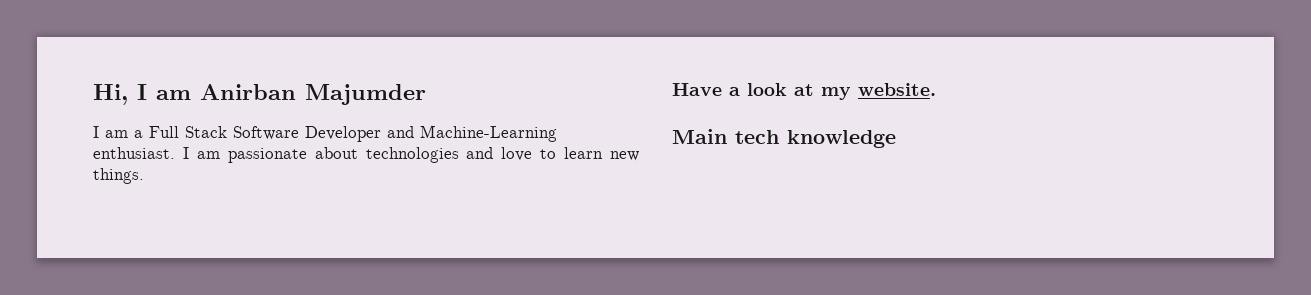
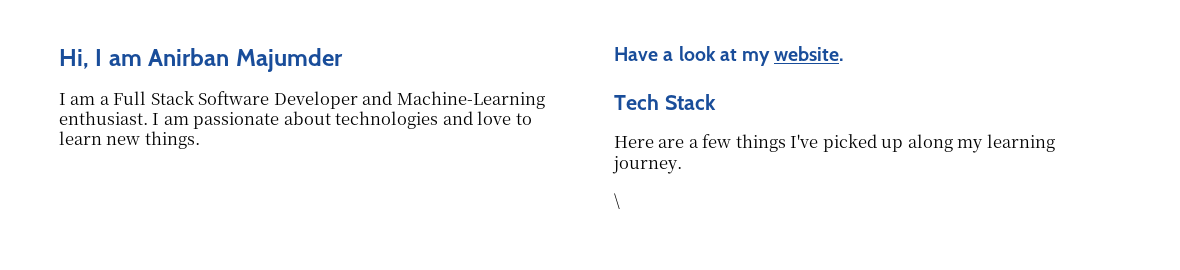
- Main tech knowledge
+ Tech Stack
+ Here are a few things I've picked up along my learning journey.
+ \

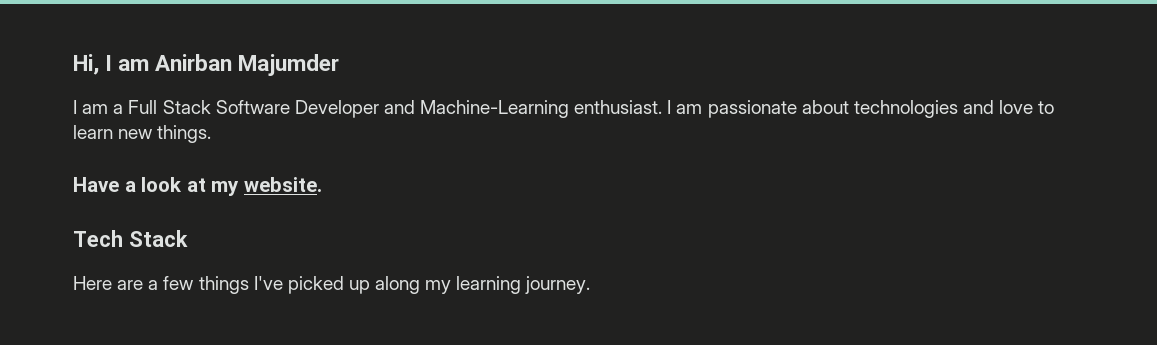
- \

